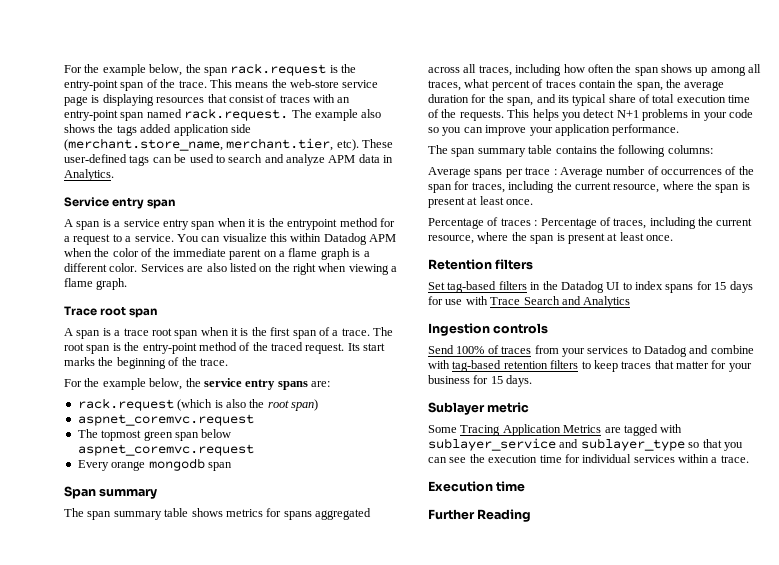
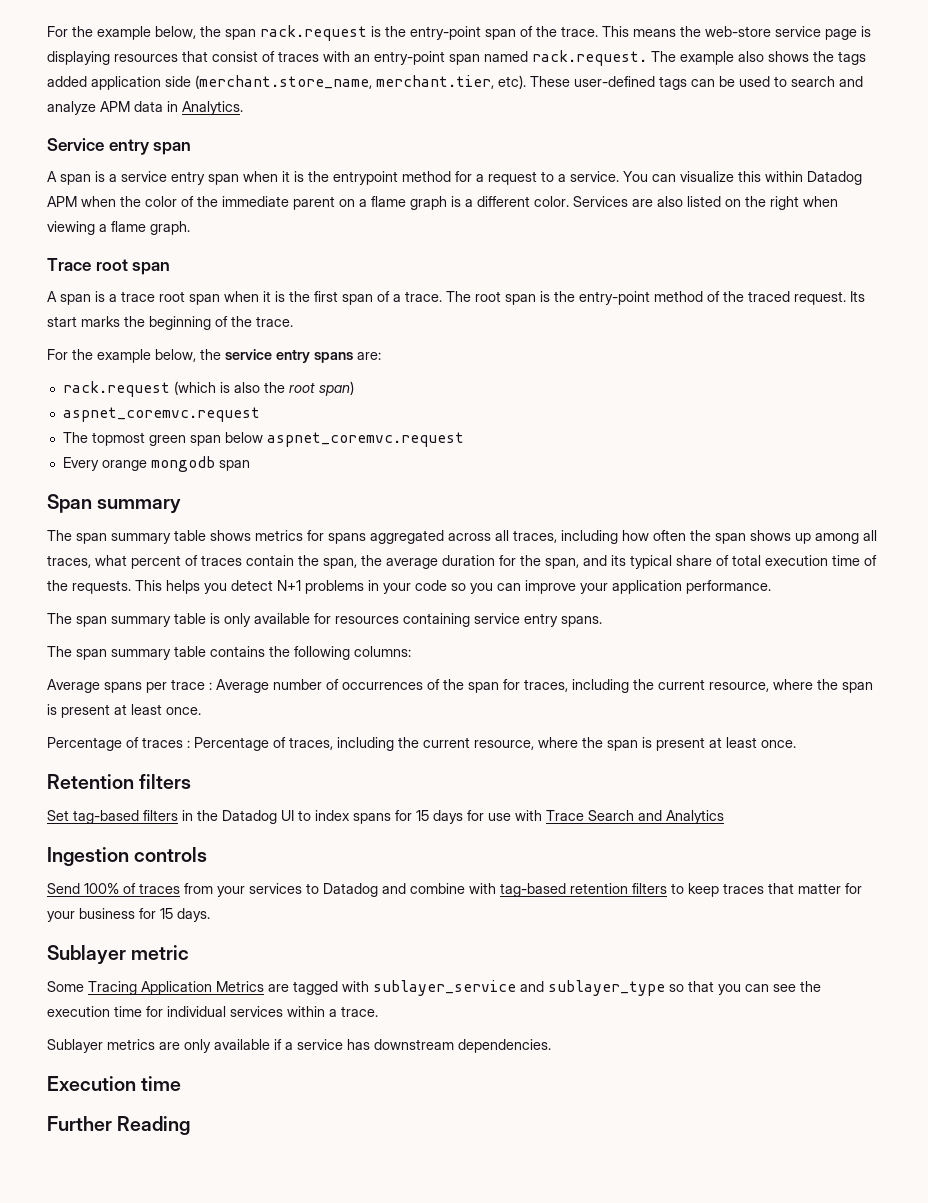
+ The span summary table is only available for resources containing service entry spans.
+ Sublayer metrics are only available if a service has downstream dependencies.

